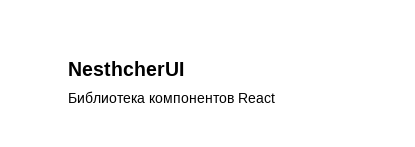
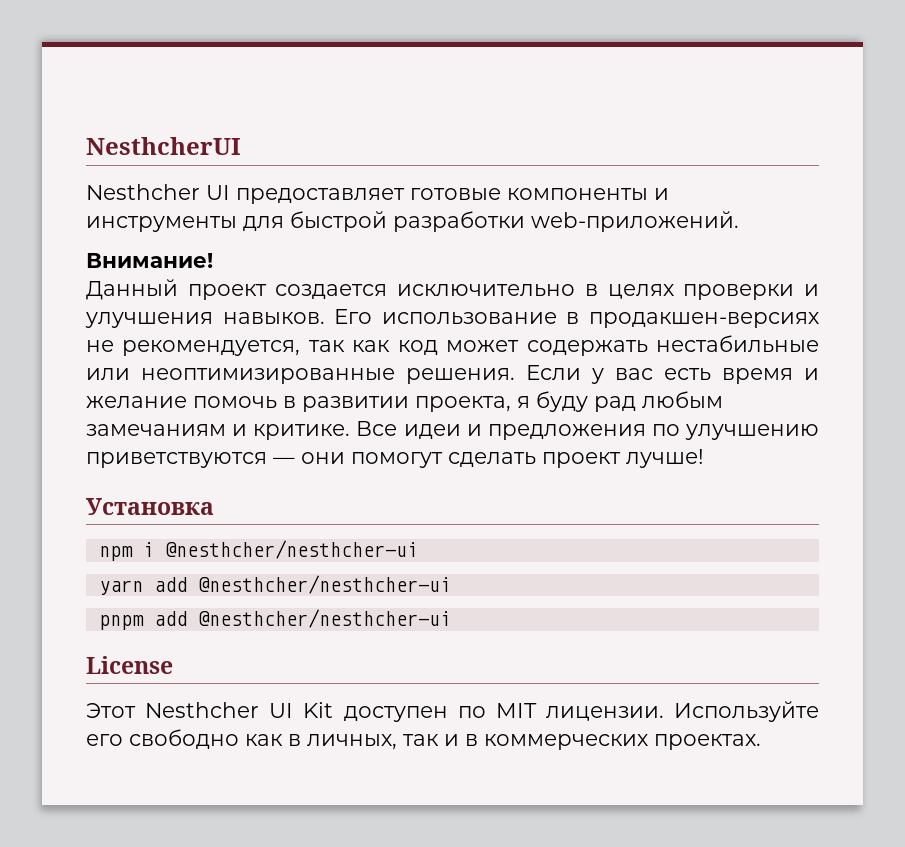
- Библиотека компонентов React
+ Nesthcher UI предоставляет готовые компоненты и инструменты для быстрой разработки web-приложений.
+ Внимание!
+ Данный проект создается исключительно в целях проверки и улучшения навыков. Его использование в продакшен-версиях не рекомендуется, так как код может содержать нестабильные или неоптимизированные решения. Если у вас есть время и желание помочь в развитии проекта, я буду рад любым замечаниям и критике. Все идеи и предложения по улучшению приветствуются — они помогут сделать проект лучше!
+ Установка
+ npm i @nesthcher/nesthcher-ui
+ yarn add @nesthcher/nesthcher-ui
+ pnpm add @nesthcher/nesthcher-ui
+ License
+ Этот Nesthcher UI Kit доступен по MIT лицензии. Используйте его свободно как в личных, так и в коммерческих проектах.

